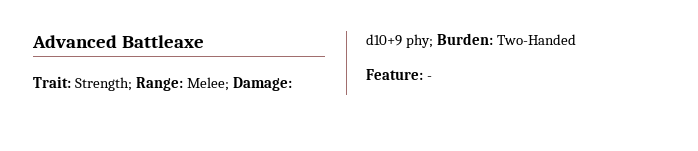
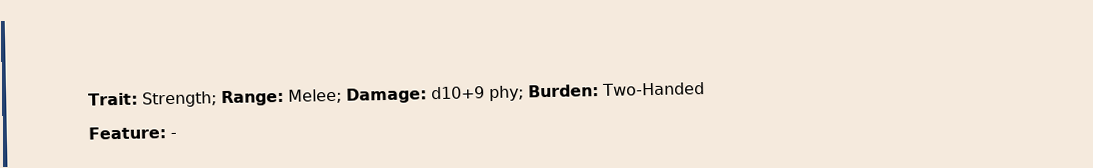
- Advanced Battleaxe

